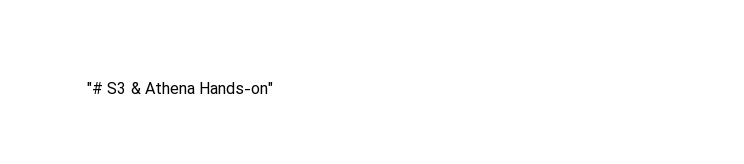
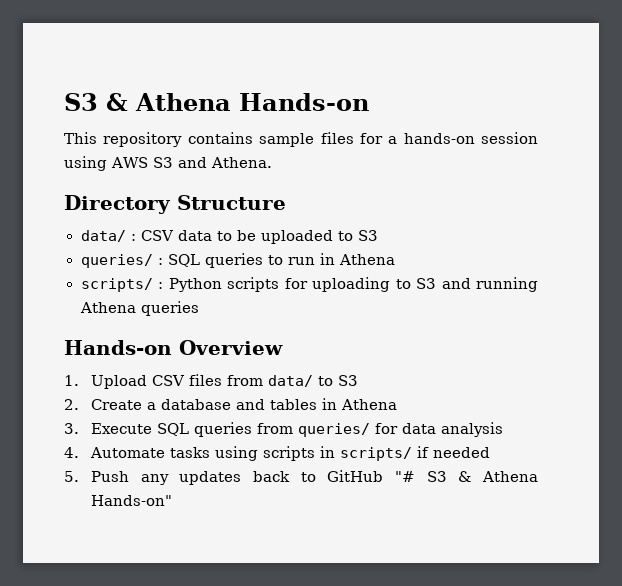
- "# S3 & Athena Hands-on"
+ S3 & Athena Hands-on
+ This repository contains sample files for a hands-on session using AWS S3 and Athena.
+ Directory Structure
+ data/ : CSV data to be uploaded to S3
+ queries/ : SQL queries to run in Athena
+ scripts/ : Python scripts for uploading to S3 and running Athena queries
+ Hands-on Overview
+ 1. Upload CSV files from data/ to S3
+ 2. Create a database and tables in Athena
+ 3. Execute SQL queries from queries/ for data analysis
+ 4. Automate tasks using scripts in scripts/ if needed
+ 5. Push any updates back to GitHub "# S3 & Athena Hands-on"

